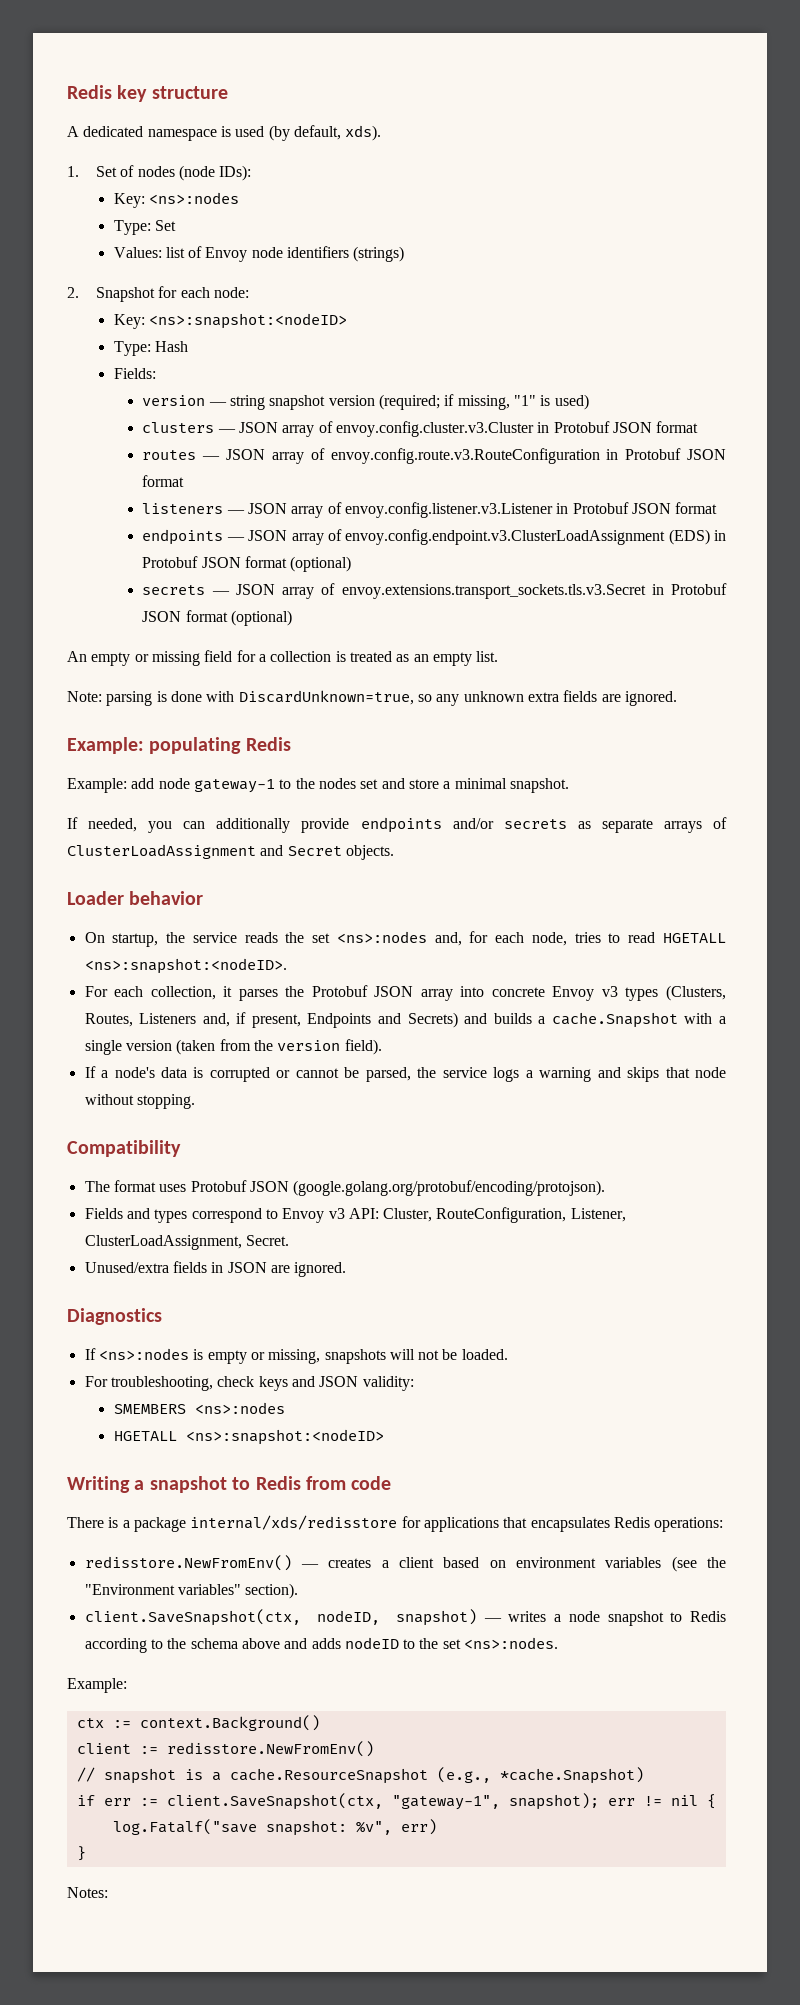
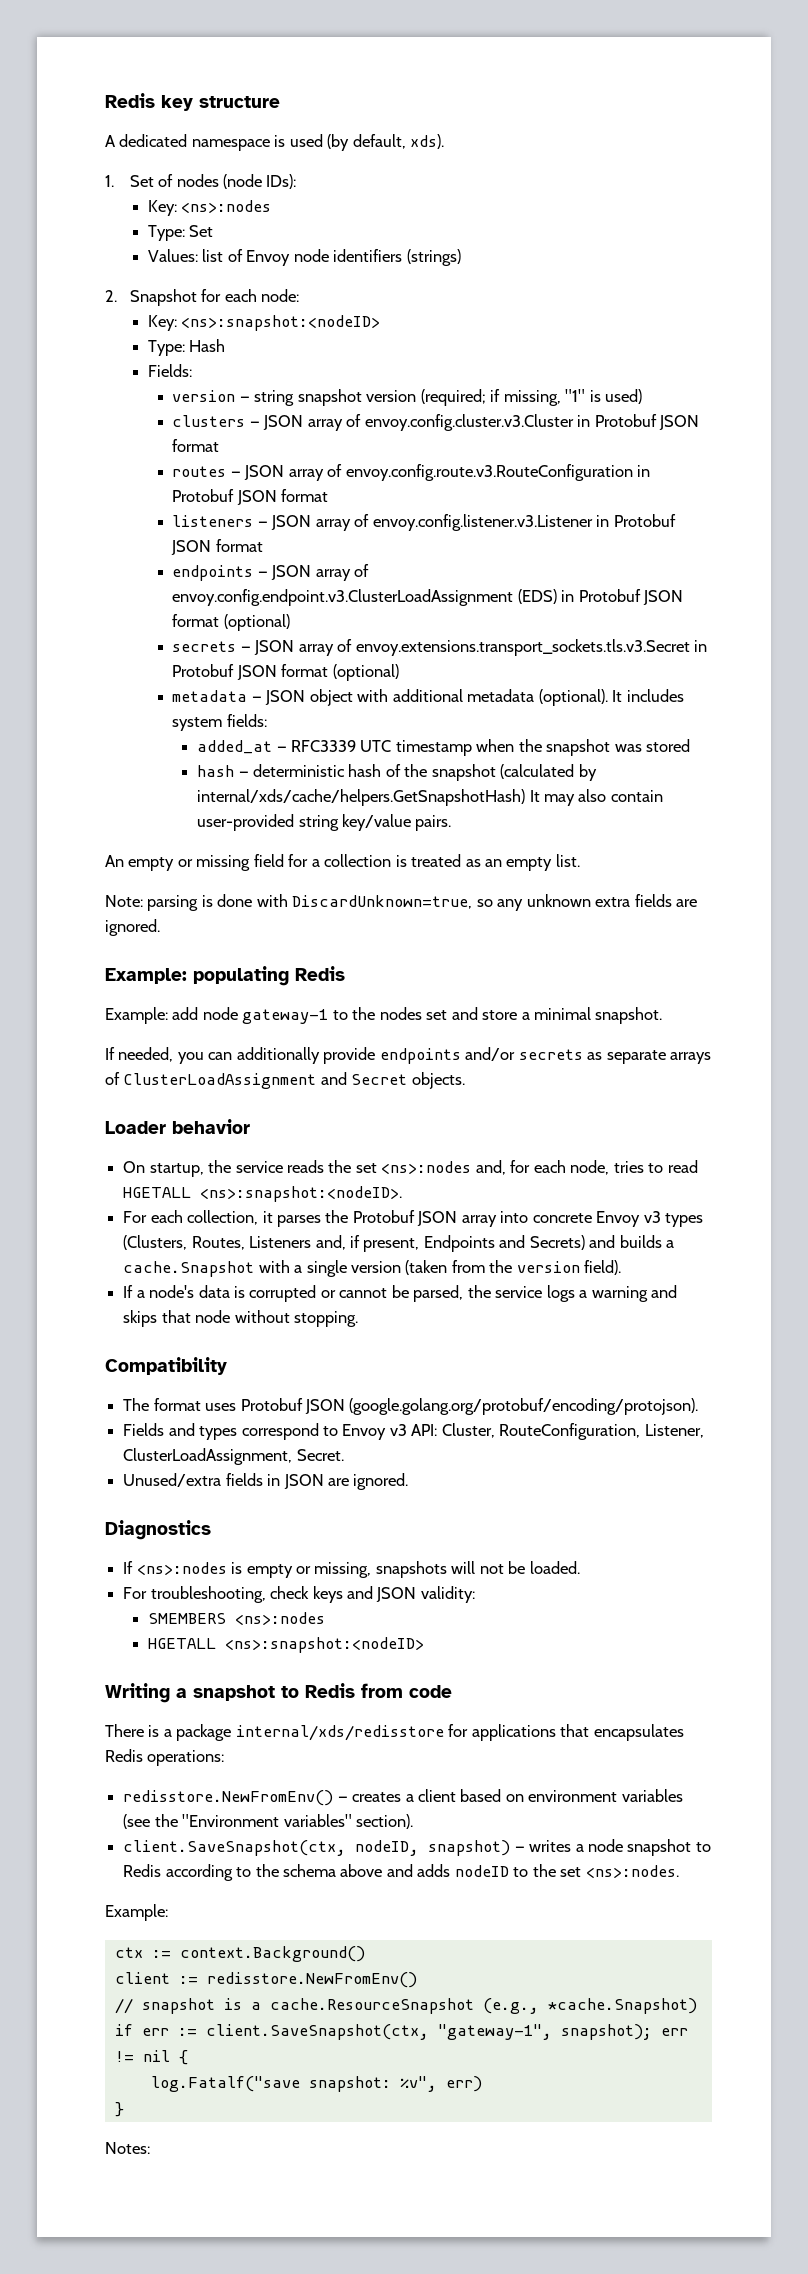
+ metadata — JSON object with additional metadata (optional). It includes system fields:
+ added_at — RFC3339 UTC timestamp when the snapshot was stored
+ hash — deterministic hash of the snapshot (calculated by internal/xds/cache/helpers.GetSnapshotHash) It may also contain user-provided string key/value pairs.

